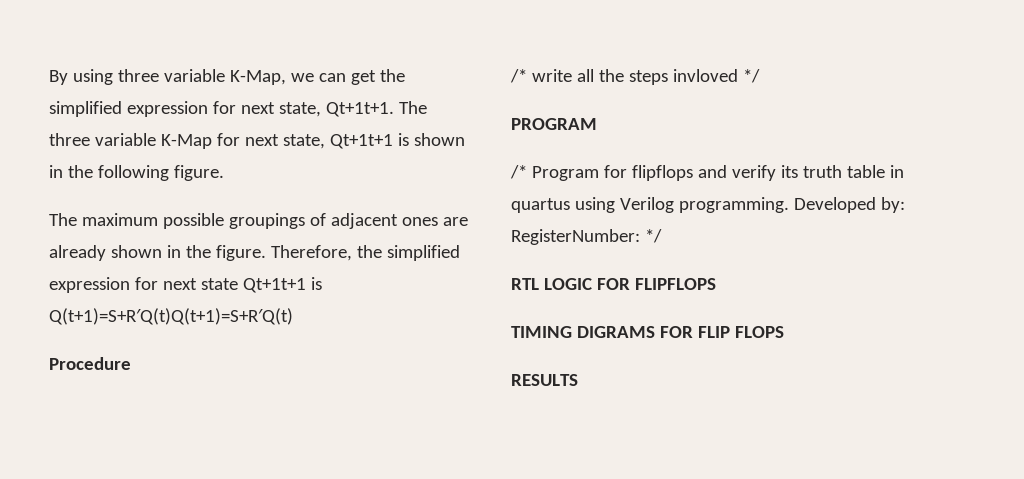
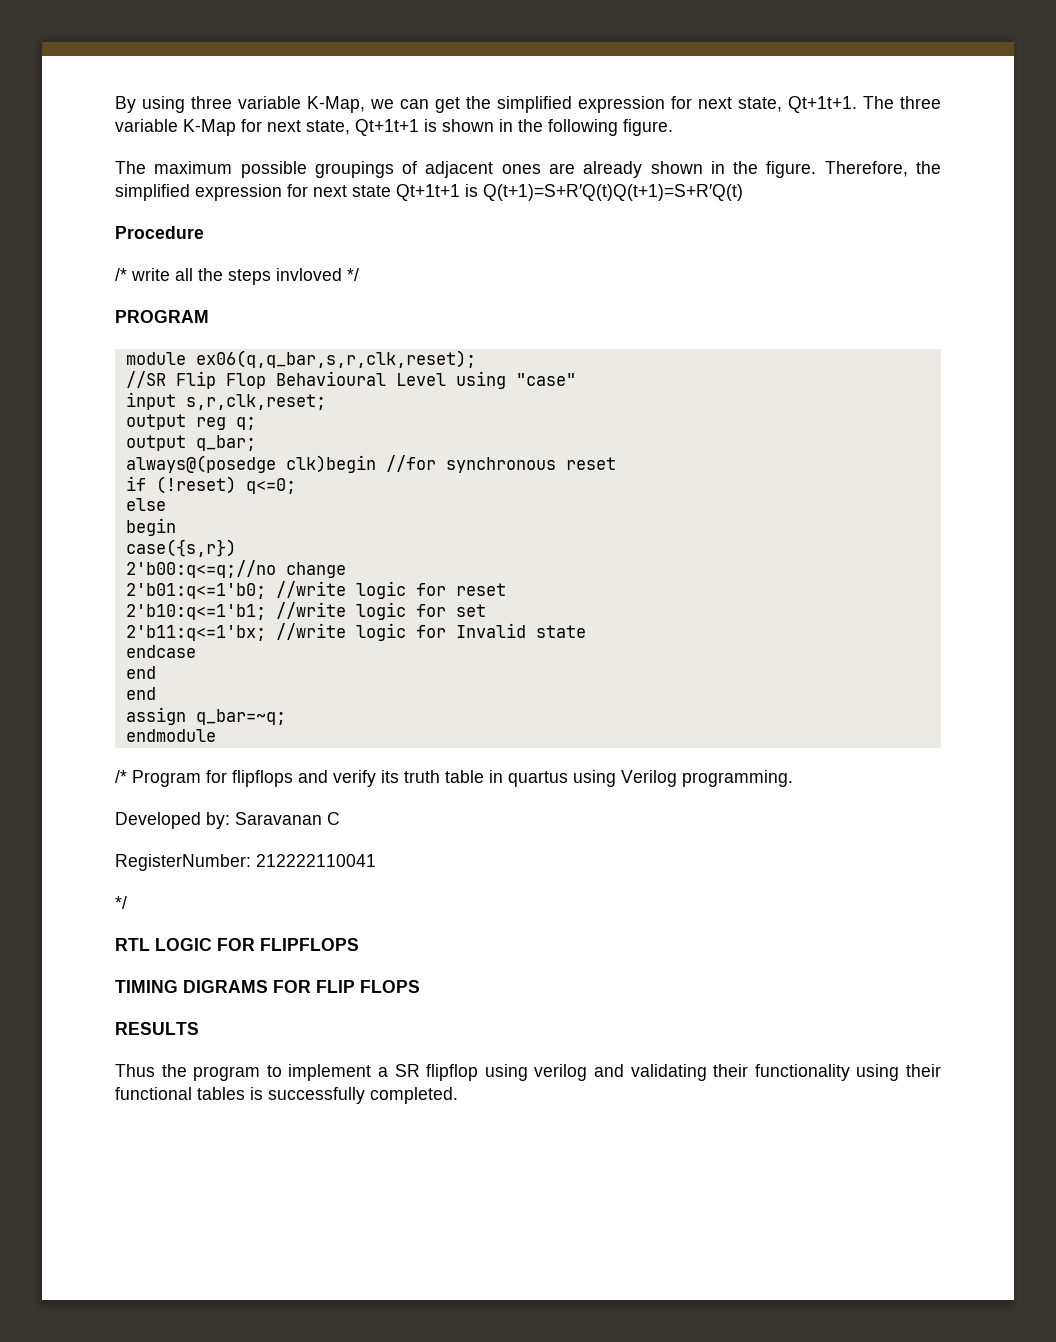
+ module ex06(q,q_bar,s,r,clk,reset);
+ //SR Flip Flop Behavioural Level using "case"
+ input s,r,clk,reset;
+ output reg q;
+ output q_bar;
+ always@(posedge clk)begin //for synchronous reset
+ if (!reset) q<=0;
+ else
+ begin
+ case({s,r})
+ 2'b00:q<=q;//no change
+ 2'b01:q<=1'b0; //write logic for reset
+ 2'b10:q<=1'b1; //write logic for set
+ 2'b11:q<=1'bx; //write logic for Invalid state
+ endcase
+ end
+ end
+ assign q_bar=~q;
+ endmodule
- /* Program for flipflops and verify its truth table in quartus using Verilog programming. Developed by: RegisterNumber: */
+ /* Program for flipflops and verify its truth table in quartus using Verilog programming.
+ Developed by: Saravanan C
+ RegisterNumber: 212222110041
+ */
+ Thus the program to implement a SR flipflop using verilog and validating their functionality using their functional tables is successfully completed.

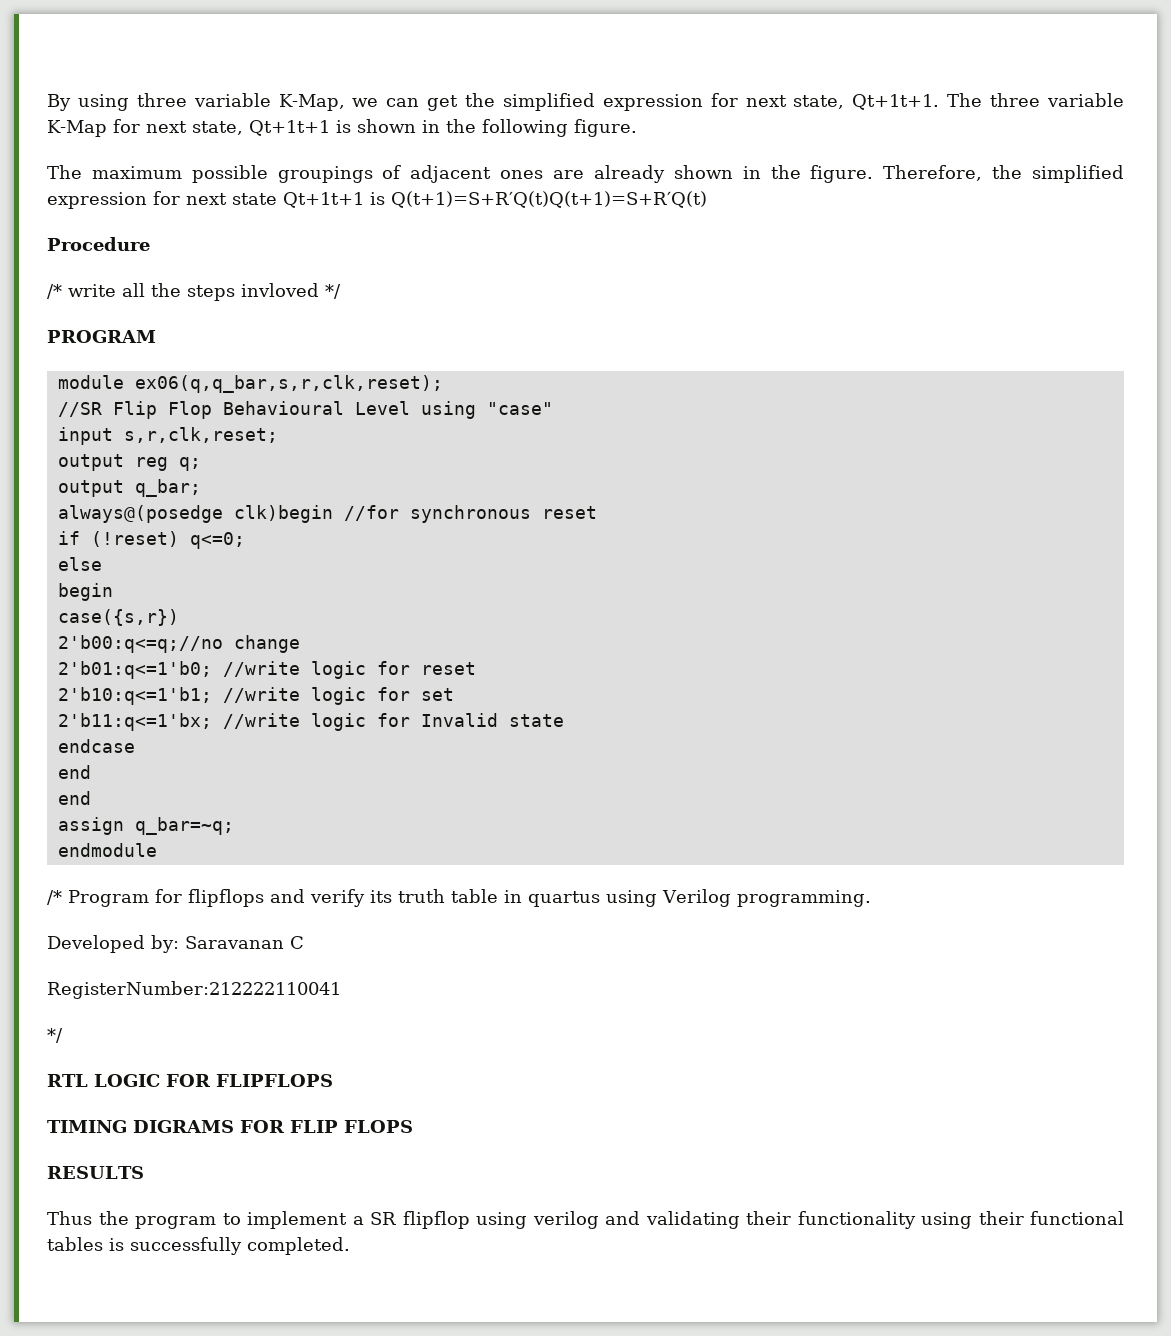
- RegisterNumber: 212222110041
+ RegisterNumber:212222110041

